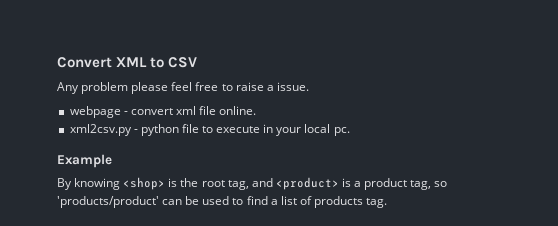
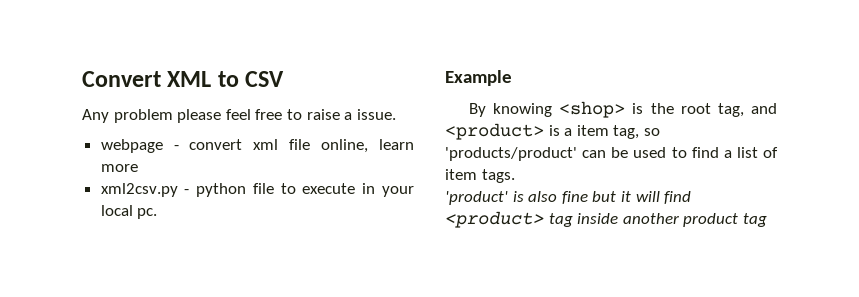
- webpage - convert xml file online.
+ webpage - convert xml file online, learn more
- By knowing <shop> is the root tag, and <product> is a product tag, so 'products/product' can be used to find a list of products tag.
+ By knowing <shop> is the root tag, and <product> is a item tag, so 'products/product' can be used to find a list of item tags.
+ 'product' is also fine but it will find <product> tag inside another product tag

